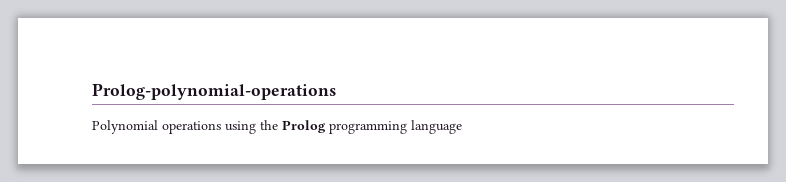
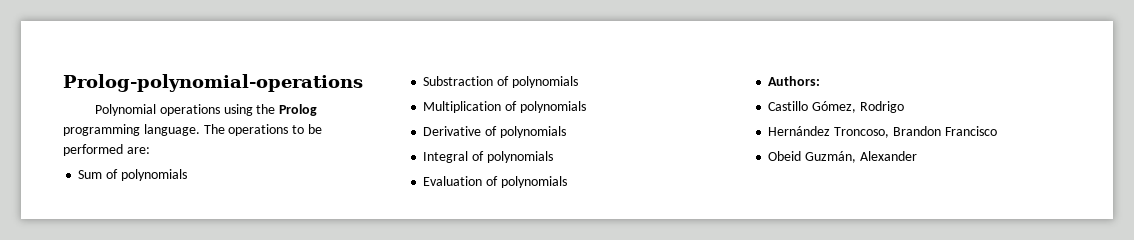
- Polynomial operations using the Prolog programming language
+ Polynomial operations using the Prolog programming language. The operations to be performed are:
+ Sum of polynomials
+ Substraction of polynomials
+ Multiplication of polynomials
+ Derivative of polynomials
+ Integral of polynomials
+ Evaluation of polynomials
+ Authors:
+ Castillo Gómez, Rodrigo
+ Hernández Troncoso, Brandon Francisco
+ Obeid Guzmán, Alexander

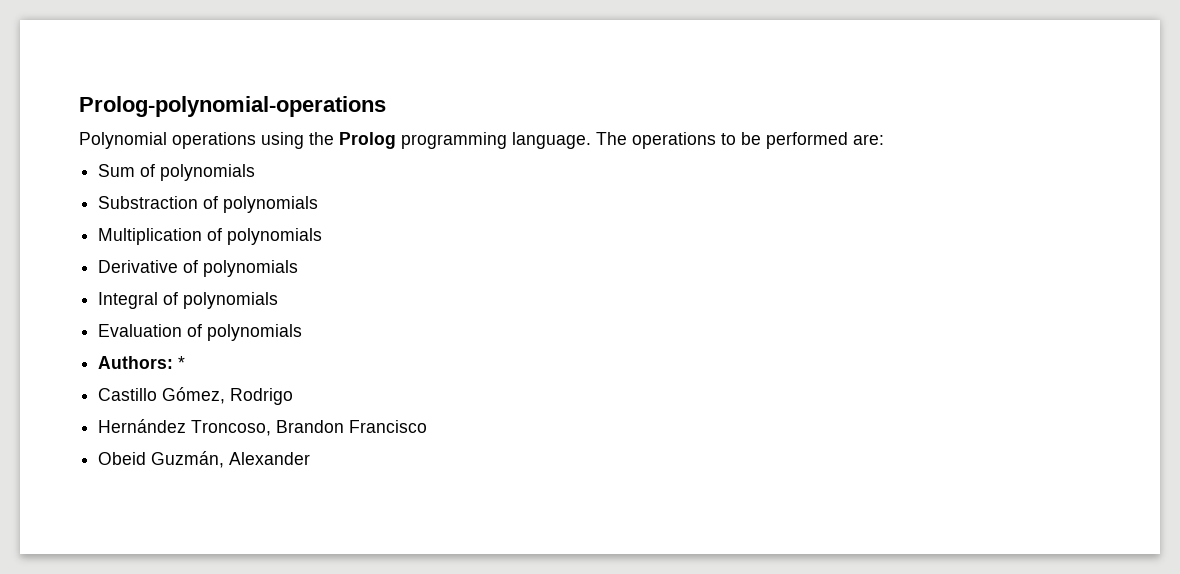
- Authors:
+ Authors: *

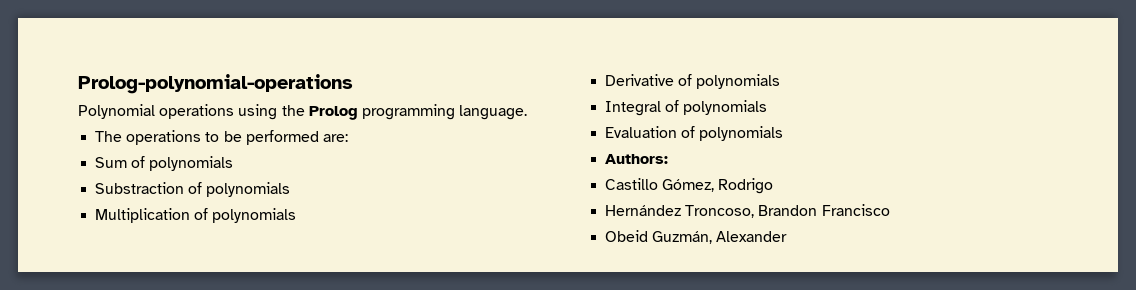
- Polynomial operations using the Prolog programming language. The operations to be performed are:
+ Polynomial operations using the Prolog programming language.
+ The operations to be performed are:
- Authors: *
+ Authors:

